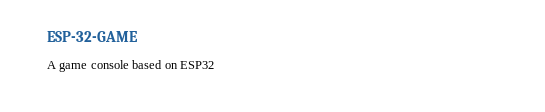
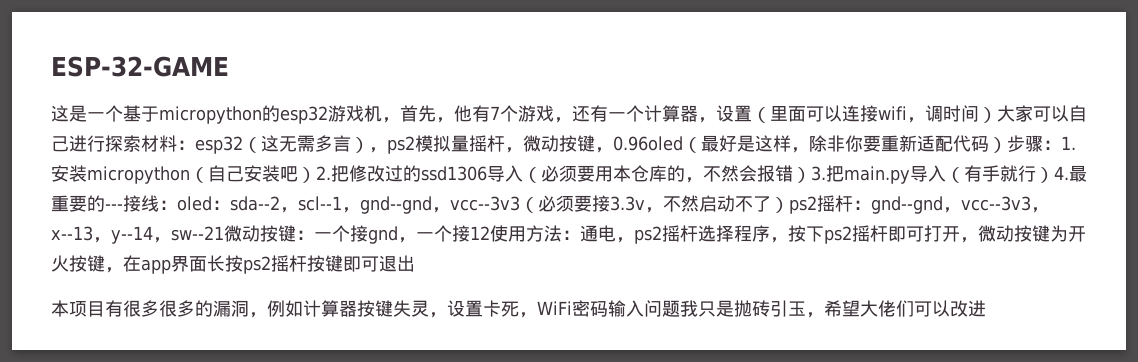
- A game console based on ESP32
+ 这是一个基于micropython的esp32游戏机，首先，他有7个游戏，还有一个计算器，设置（里面可以连接wifi，调时间）大家可以自己进行探索材料：esp32（这无需多言），ps2模拟量摇杆，微动按键，0.96oled（最好是这样，除非你要重新适配代码）步骤：1.安装micropython（自己安装吧）2.把修改过的ssd1306导入（必须要用本仓库的，不然会报错）3.把main.py导入（有手就行）4.最重要的---接线：oled：sda--2，scl--1，gnd--gnd，vcc--3v3（必须要接3.3v，不然启动不了）ps2摇杆：gnd--gnd，vcc--3v3，x--13，y--14，sw--21微动按键：一个接gnd，一个接12使用方法：通电，ps2摇杆选择程序，按下ps2摇杆即可打开，微动按键为开火按键，在app界面长按ps2摇杆按键即可退出
+ 本项目有很多很多的漏洞，例如计算器按键失灵，设置卡死，WiFi密码输入问题我只是抛砖引玉，希望大佬们可以改进

